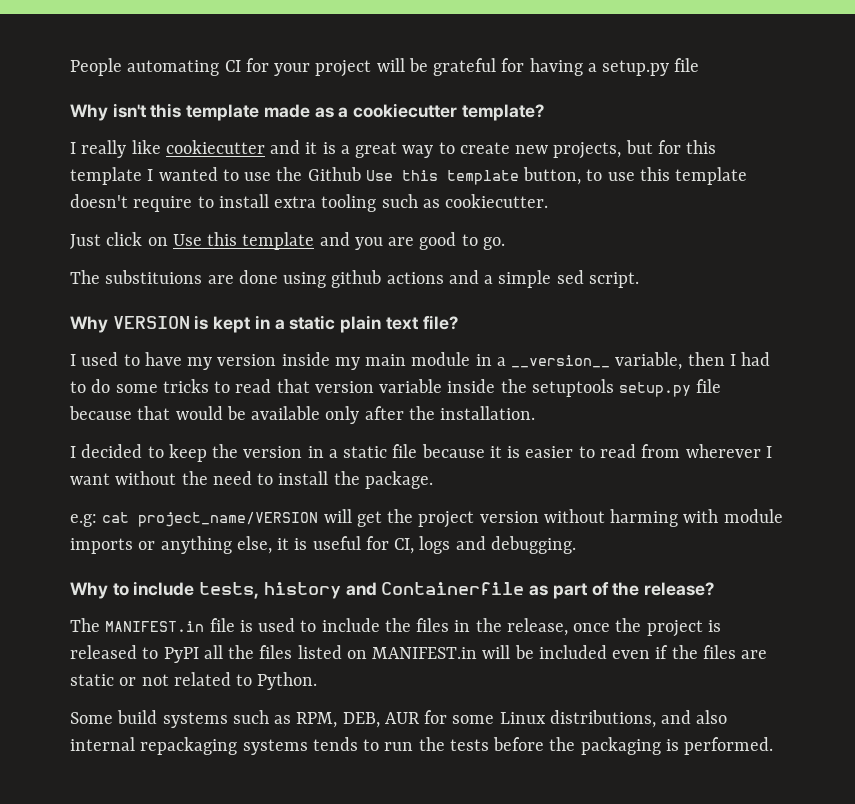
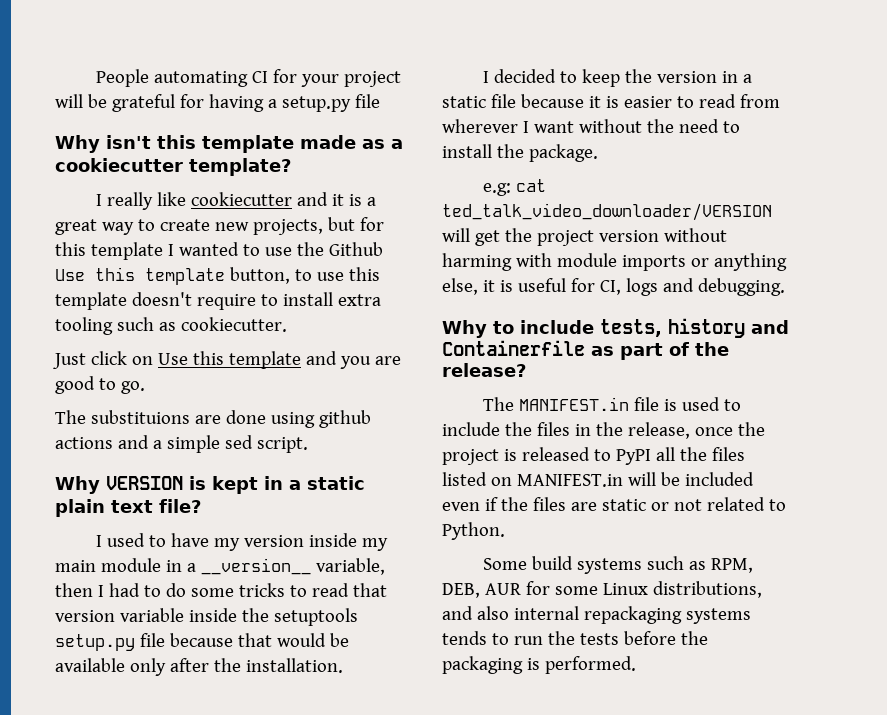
- e.g: cat project_name/VERSION will get the project version without harming with module imports or anything else, it is useful for CI, logs and debugging.
+ e.g: cat ted_talk_video_downloader/VERSION will get the project version without harming with module imports or anything else, it is useful for CI, logs and debugging.

